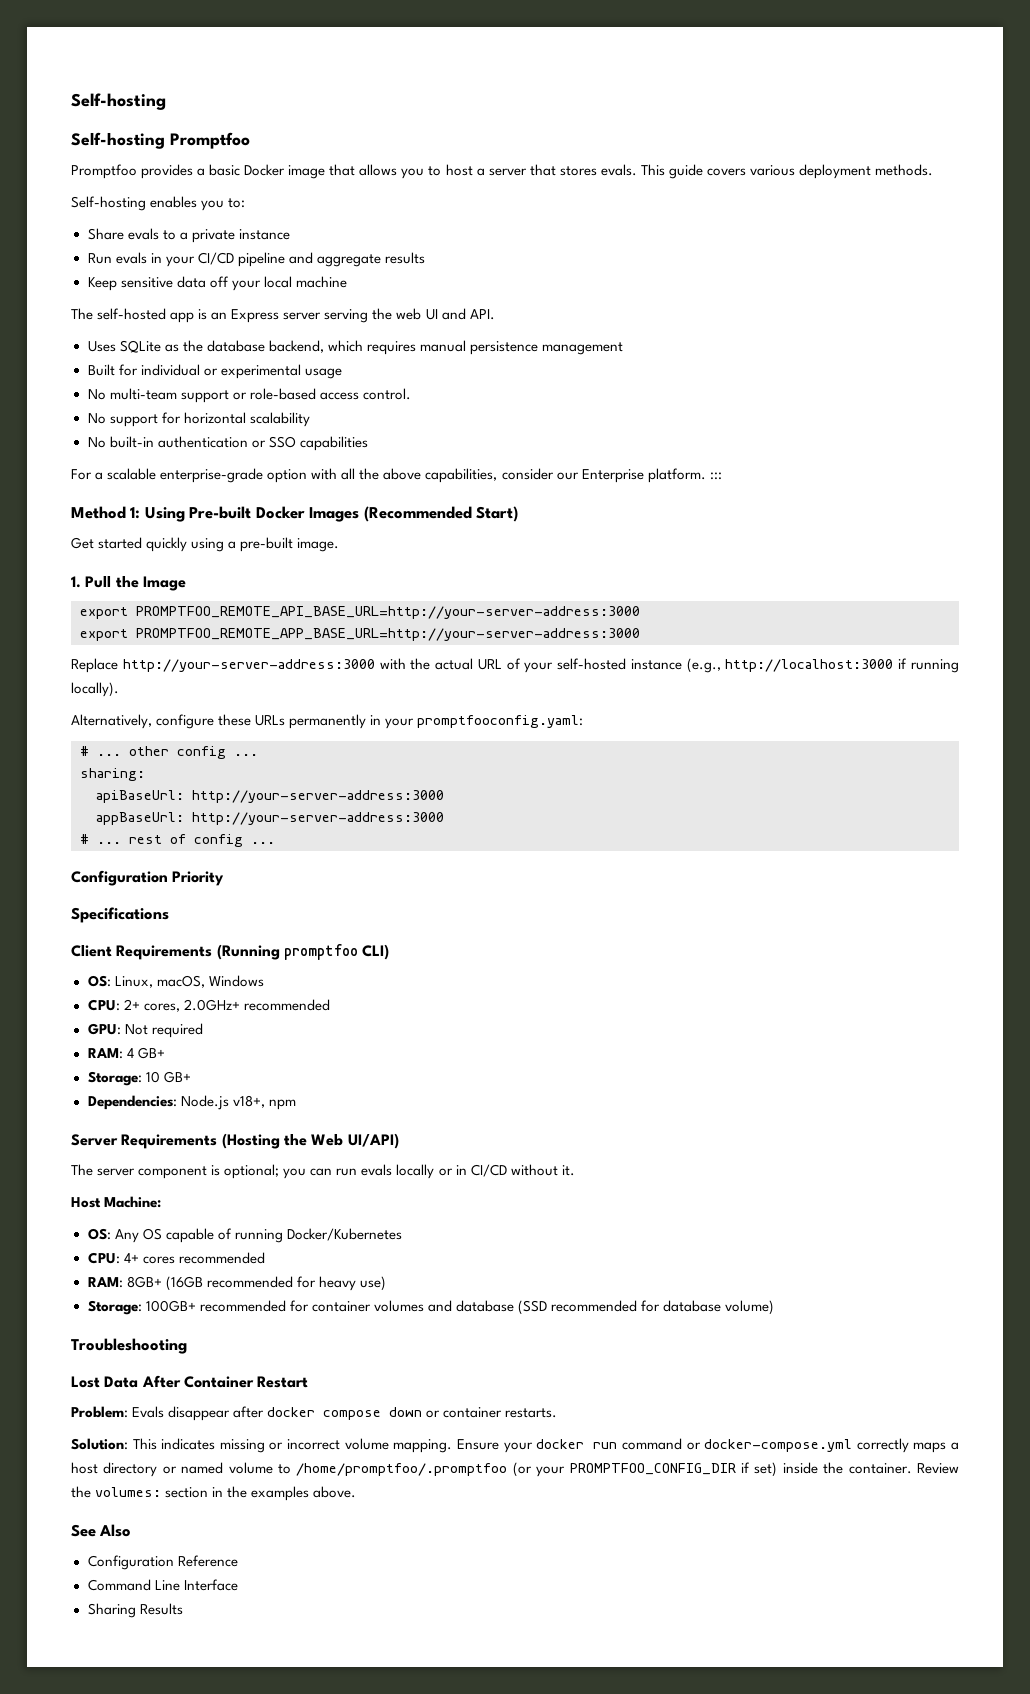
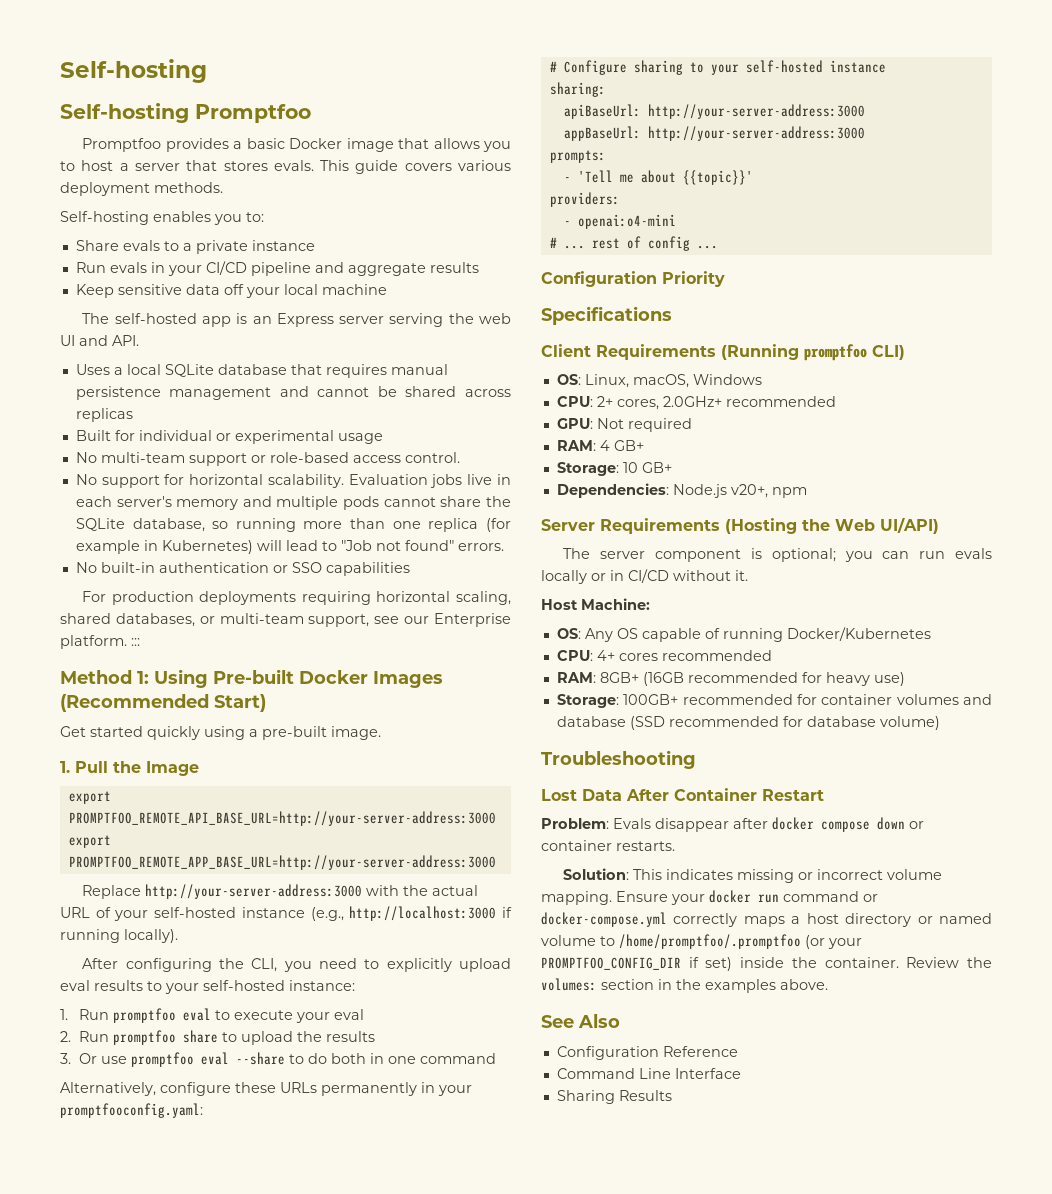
- Uses SQLite as the database backend, which requires manual persistence management
+ Uses a local SQLite database that requires manual persistence management and cannot be shared across replicas
- No support for horizontal scalability
+ No support for horizontal scalability. Evaluation jobs live in each server's memory and multiple pods cannot share the SQLite database, so running more than one replica (for example in Kubernetes) will lead to "Job not found" errors.
- For a scalable enterprise-grade option with all the above capabilities, consider our Enterprise platform. :::
+ For production deployments requiring horizontal scaling, shared databases, or multi-team support, see our Enterprise platform. :::
+ After configuring the CLI, you need to explicitly upload eval results to your self-hosted instance:
+ 1. Run promptfoo eval to execute your eval
+ 2. Run promptfoo share to upload the results
+ 3. Or use promptfoo eval --share to do both in one command
- # ... other config ...
+ # Configure sharing to your self-hosted instance
+ prompts:
+ - 'Tell me about {{topic}}'
+ providers:
+ - openai:o4-mini
- Dependencies: Node.js v18+, npm
+ Dependencies: Node.js v20+, npm

